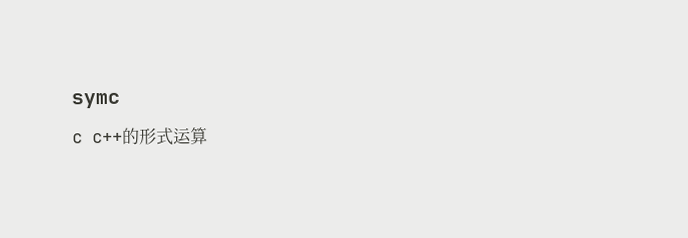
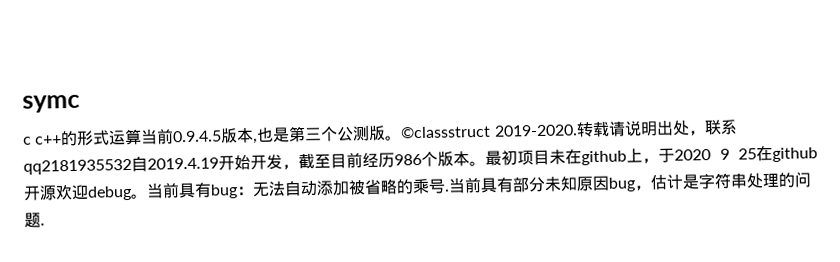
- c c++的形式运算
+ c c++的形式运算当前0.9.4.5版本,也是第三个公测版。©classstruct 2019-2020.转载请说明出处，联系qq2181935532自2019.4.19开始开发，截至目前经历986个版本。最初项目未在github上，于2020 9 25在github开源欢迎debug。当前具有bug：无法自动添加被省略的乘号.当前具有部分未知原因bug，估计是字符串处理的问题.

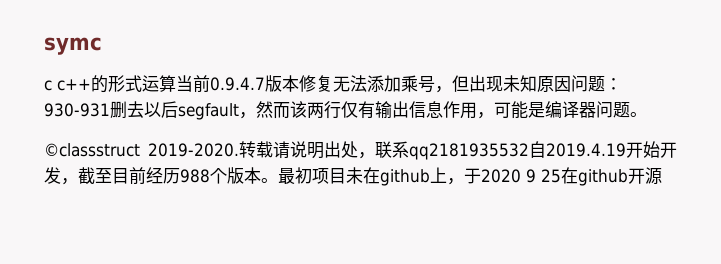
- c c++的形式运算当前0.9.4.5版本,也是第三个公测版。©classstruct 2019-2020.
+ c c++的形式运算当前0.9.4.7版本修复无法添加乘号，但出现未知原因问题：930-931删去以后segfault，然而该两行仅有输出信息作用，可能是编译器问题。
+ ©classstruct 2019-2020.
- 转载请说明出处，联系qq2181935532自2019.4.19开始开发，截至目前经历986个版本。
+ 转载请说明出处，联系qq2181935532自2019.4.19开始开发，截至目前经历988个版本。
- 最初项目未在github上，于2020 9 25在github开源欢迎debug。当前具有bug：无法自动添加被省略的乘号.当前具有部分未知原因bug，估计是字符串处理的问题.
+ 最初项目未在github上，于2020 9 25在github开源

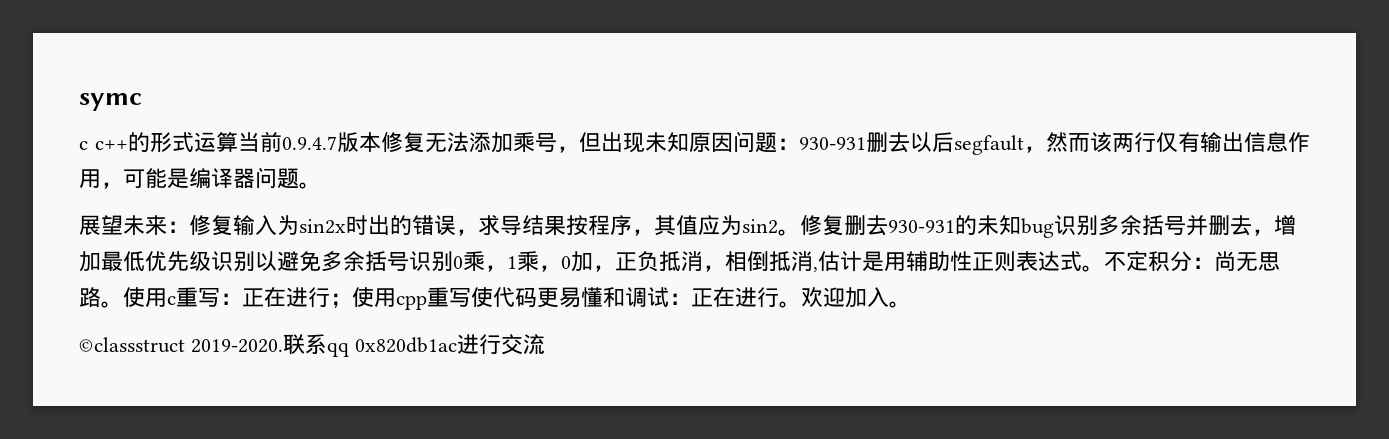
- ©classstruct 2019-2020.转载请说明出处，联系qq2181935532自2019.4.19开始开发，截至目前经历988个版本。最初项目未在github上，于2020 9 25在github开源
+ 展望未来：修复输入为sin2x时出的错误，求导结果按程序，其值应为sin2。修复删去930-931的未知bug识别多余括号并删去，增加最低优先级识别以避免多余括号识别0乘，1乘，0加，正负抵消，相倒抵消,估计是用辅助性正则表达式。不定积分：尚无思路。使用c重写：正在进行；使用cpp重写使代码更易懂和调试：正在进行。欢迎加入。
+ ©classstruct 2019-2020.联系qq 0x820db1ac进行交流

